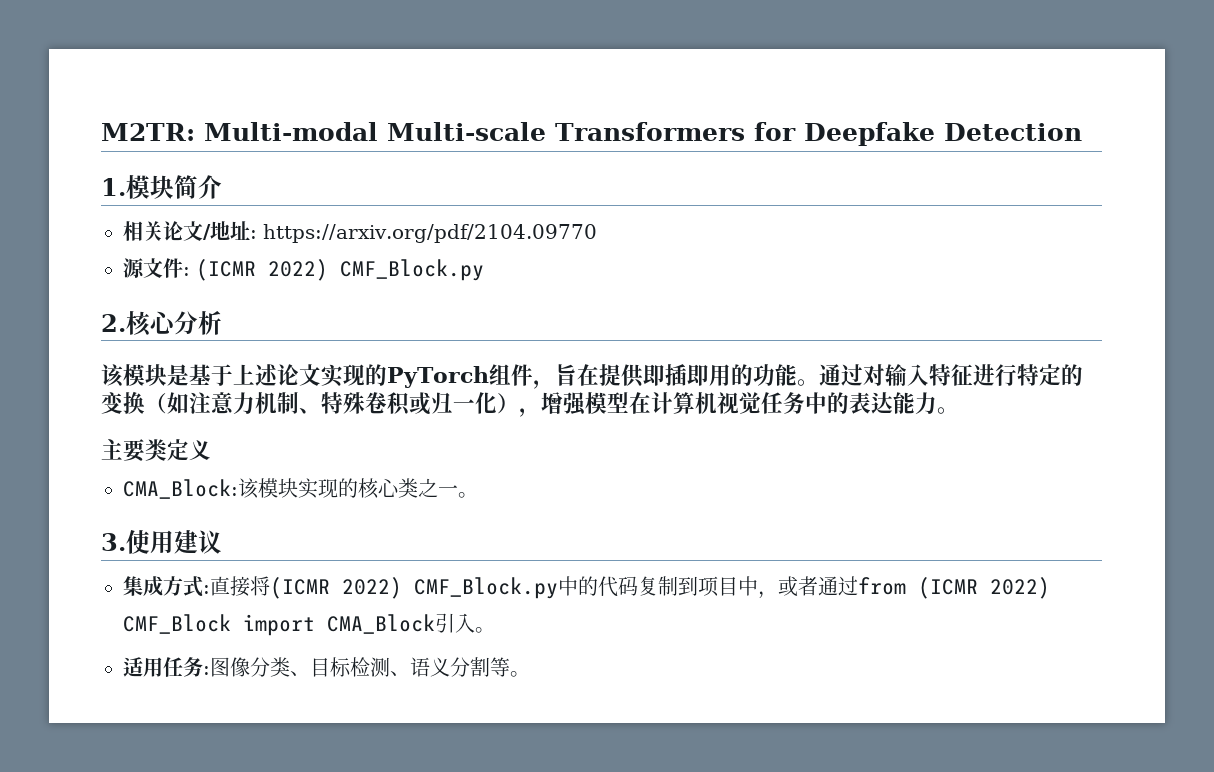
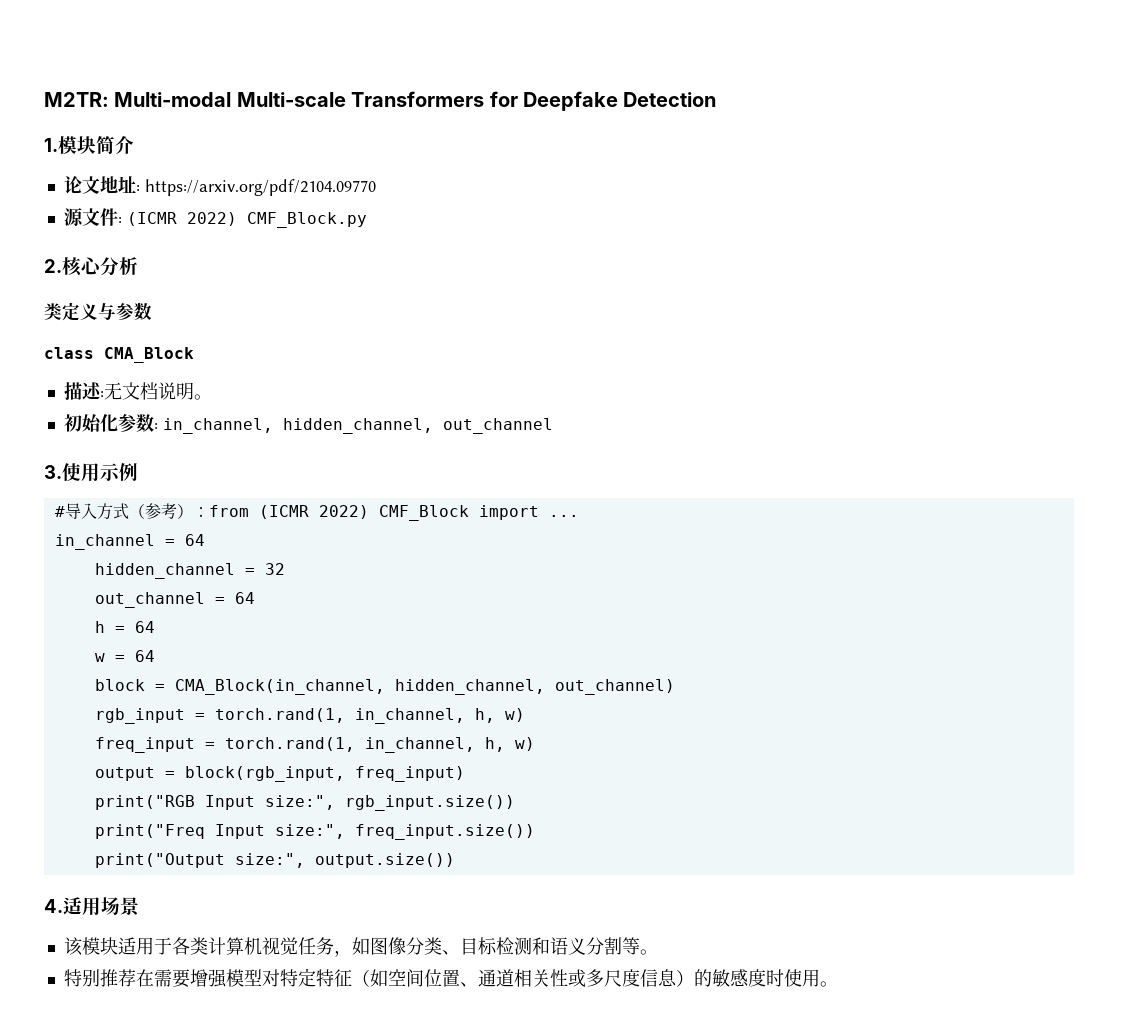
- 相关论文/地址: https://arxiv.org/pdf/2104.09770
+ 论文地址: https://arxiv.org/pdf/2104.09770
- 该模块是基于上述论文实现的PyTorch组件，旨在提供即插即用的功能。通过对输入特征进行特定的变换（如注意力机制、特殊卷积或归一化），增强模型在计算机视觉任务中的表达能力。
- 主要类定义
- CMA_Block:该模块实现的核心类之一。
- 3.使用建议
- 集成方式:直接将(ICMR 2022) CMF_Block.py中的代码复制到项目中，或者通过from (ICMR 2022) CMF_Block import CMA_Block引入。
- 适用任务:图像分类、目标检测、语义分割等。
+ 类定义与参数
+ class CMA_Block
+ 描述:无文档说明。
+ 初始化参数: in_channel, hidden_channel, out_channel
+ 3.使用示例
+ #导入方式（参考）：from (ICMR 2022) CMF_Block import ...
+ in_channel = 64
+ hidden_channel = 32
+ out_channel = 64
+ h = 64
+ w = 64
+ block = CMA_Block(in_channel, hidden_channel, out_channel)
+ rgb_input = torch.rand(1, in_channel, h, w)
+ freq_input = torch.rand(1, in_channel, h, w)
+ output = block(rgb_input, freq_input)
+ print("RGB Input size:", rgb_input.size())
+ print("Freq Input size:", freq_input.size())
+ print("Output size:", output.size())
+ 4.适用场景
+ 该模块适用于各类计算机视觉任务，如图像分类、目标检测和语义分割等。
+ 特别推荐在需要增强模型对特定特征（如空间位置、通道相关性或多尺度信息）的敏感度时使用。

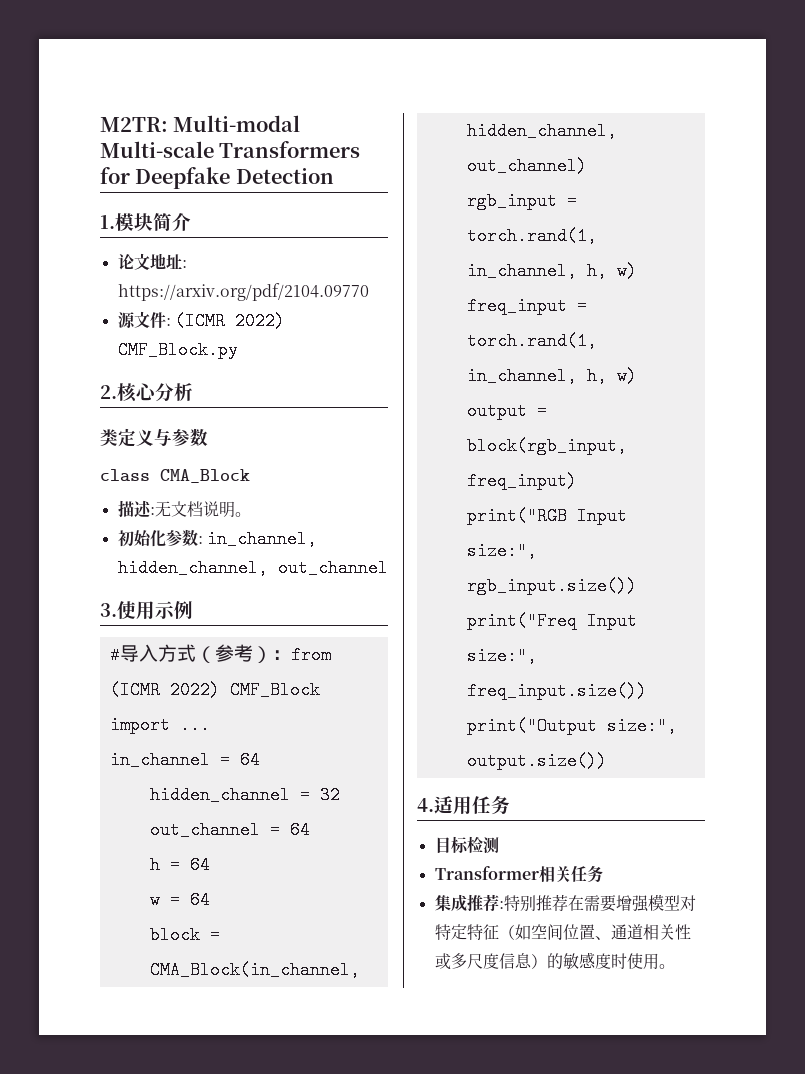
- 4.适用场景
- 该模块适用于各类计算机视觉任务，如图像分类、目标检测和语义分割等。
- 特别推荐在需要增强模型对特定特征（如空间位置、通道相关性或多尺度信息）的敏感度时使用。
+ 4.适用任务
+ 目标检测
+ Transformer相关任务
+ 集成推荐:特别推荐在需要增强模型对特定特征（如空间位置、通道相关性或多尺度信息）的敏感度时使用。

